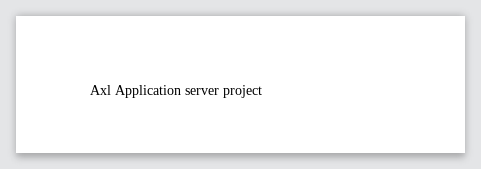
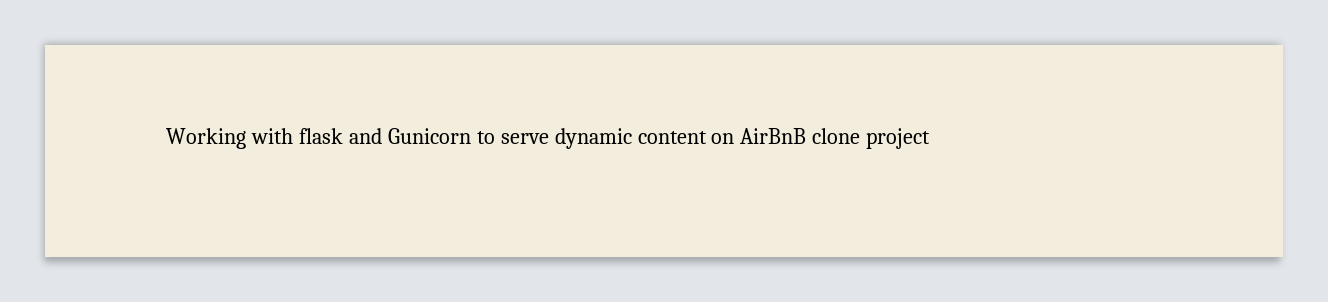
- Axl Application server project
+ Working with flask and Gunicorn to serve dynamic content on AirBnB clone project

